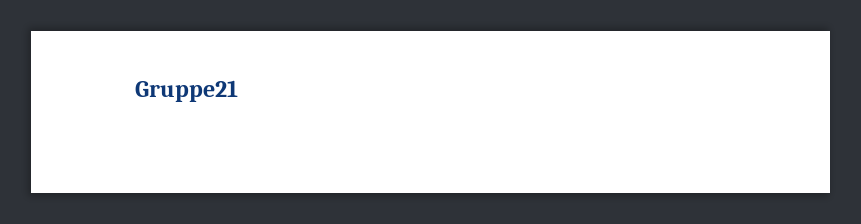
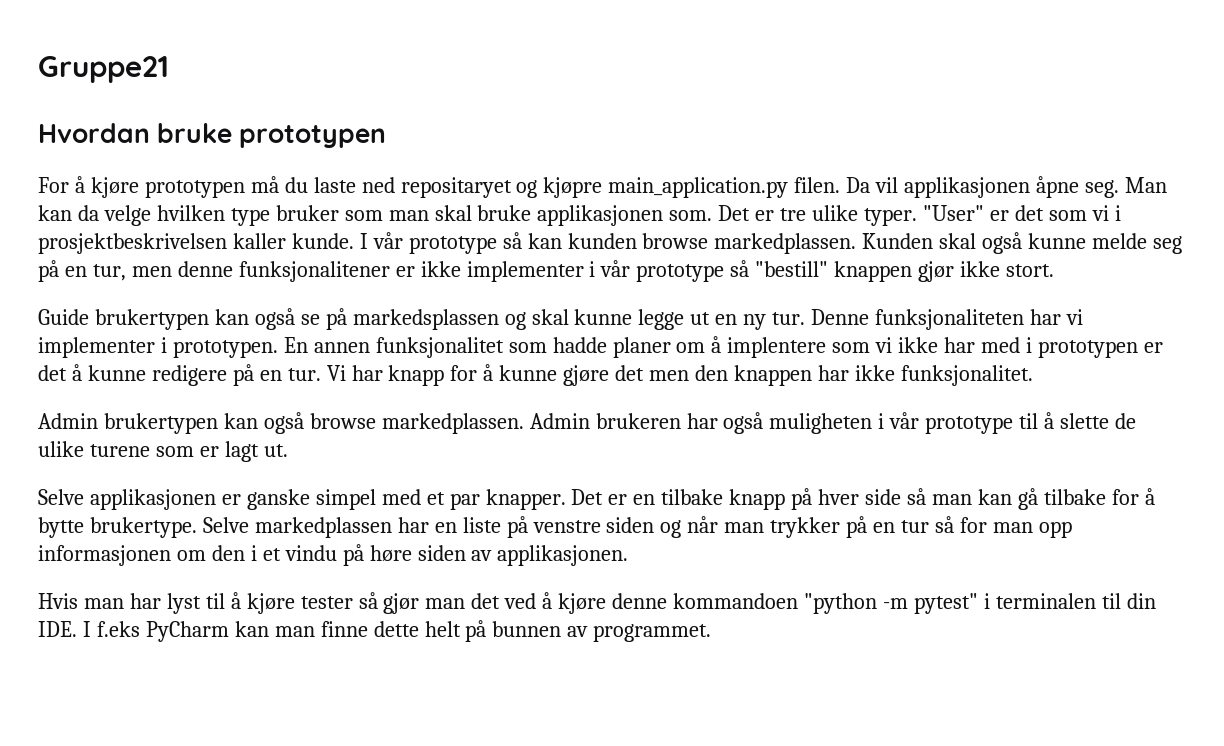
+ Hvordan bruke prototypen
+ For å kjøre prototypen må du laste ned repositaryet og kjøpre main_application.py filen. Da vil applikasjonen åpne seg. Man kan da velge hvilken type bruker som man skal bruke applikasjonen som. Det er tre ulike typer. "User" er det som vi i prosjektbeskrivelsen kaller kunde. I vår prototype så kan kunden browse markedplassen. Kunden skal også kunne melde seg på en tur, men denne funksjonalitener er ikke implementer i vår prototype så "bestill" knappen gjør ikke stort.
+ Guide brukertypen kan også se på markedsplassen og skal kunne legge ut en ny tur. Denne funksjonaliteten har vi implementer i prototypen. En annen funksjonalitet som hadde planer om å implentere som vi ikke har med i prototypen er det å kunne redigere på en tur. Vi har knapp for å kunne gjøre det men den knappen har ikke funksjonalitet.
+ Admin brukertypen kan også browse markedplassen. Admin brukeren har også muligheten i vår prototype til å slette de ulike turene som er lagt ut.
+ Selve applikasjonen er ganske simpel med et par knapper. Det er en tilbake knapp på hver side så man kan gå tilbake for å bytte brukertype. Selve markedplassen har en liste på venstre siden og når man trykker på en tur så for man opp informasjonen om den i et vindu på høre siden av applikasjonen.
+ Hvis man har lyst til å kjøre tester så gjør man det ved å kjøre denne kommandoen "python -m pytest" i terminalen til din IDE. I f.eks PyCharm kan man finne dette helt på bunnen av programmet.

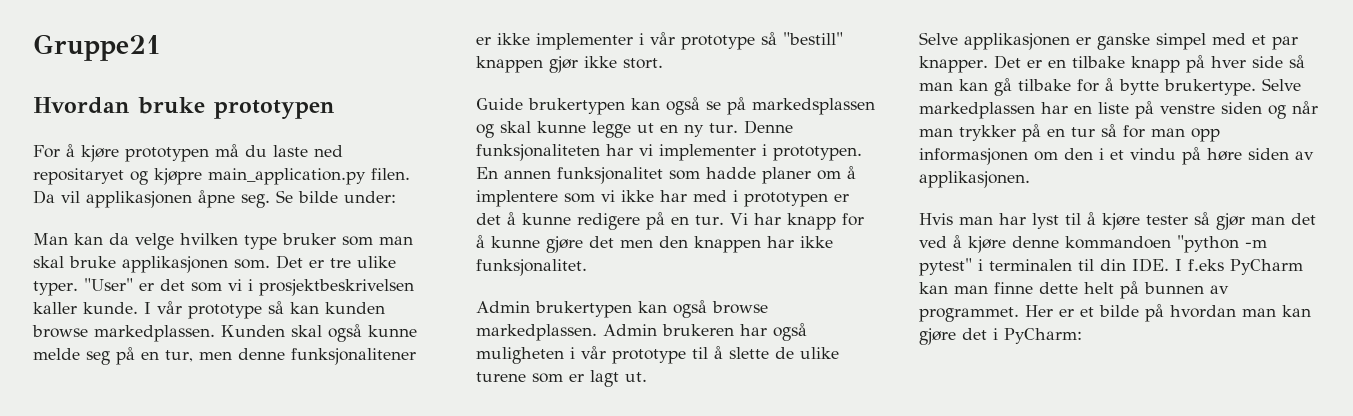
- Da vil applikasjonen åpne seg. Man kan da velge hvilken type bruker som man skal bruke applikasjonen som.
+ Da vil applikasjonen åpne seg. Se bilde under:
+ Man kan da velge hvilken type bruker som man skal bruke applikasjonen som.
+ Her er et bilde på hvordan man kan gjøre det i PyCharm:

